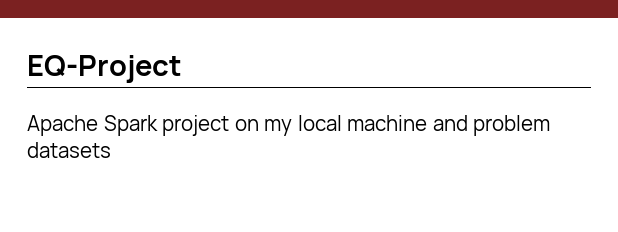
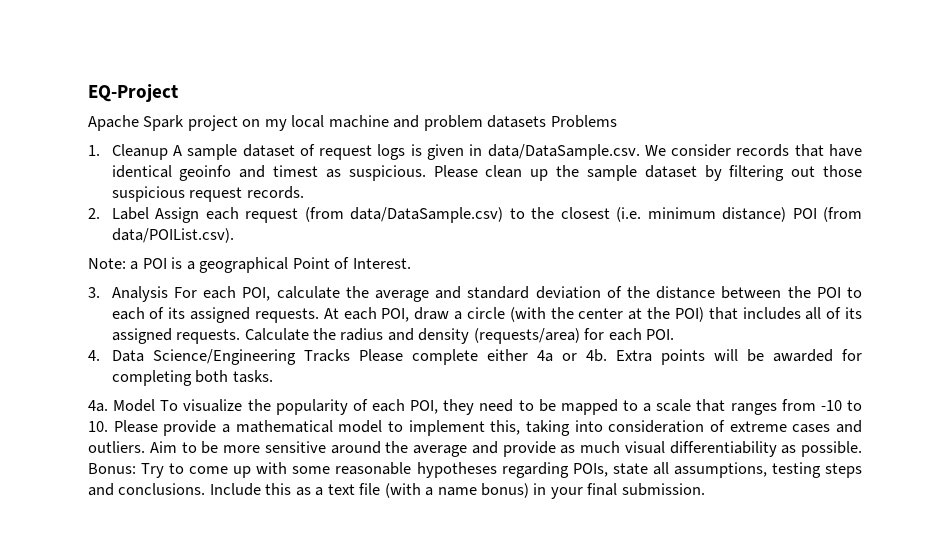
- Apache Spark project on my local machine and problem datasets
+ Apache Spark project on my local machine and problem datasets Problems
+ 1. Cleanup A sample dataset of request logs is given in data/DataSample.csv. We consider records that have identical geoinfo and timest as suspicious. Please clean up the sample dataset by filtering out those suspicious request records.
+ 2. Label Assign each request (from data/DataSample.csv) to the closest (i.e. minimum distance) POI (from data/POIList.csv).
+ Note: a POI is a geographical Point of Interest.
+ 3. Analysis For each POI, calculate the average and standard deviation of the distance between the POI to each of its assigned requests. At each POI, draw a circle (with the center at the POI) that includes all of its assigned requests. Calculate the radius and density (requests/area) for each POI.
+ 4. Data Science/Engineering Tracks Please complete either 4a or 4b. Extra points will be awarded for completing both tasks.
+ 4a. Model To visualize the popularity of each POI, they need to be mapped to a scale that ranges from -10 to 10. Please provide a mathematical model to implement this, taking into consideration of extreme cases and outliers. Aim to be more sensitive around the average and provide as much visual differentiability as possible. Bonus: Try to come up with some reasonable hypotheses regarding POIs, state all assumptions, testing steps and conclusions. Include this as a text file (with a name bonus) in your final submission.

